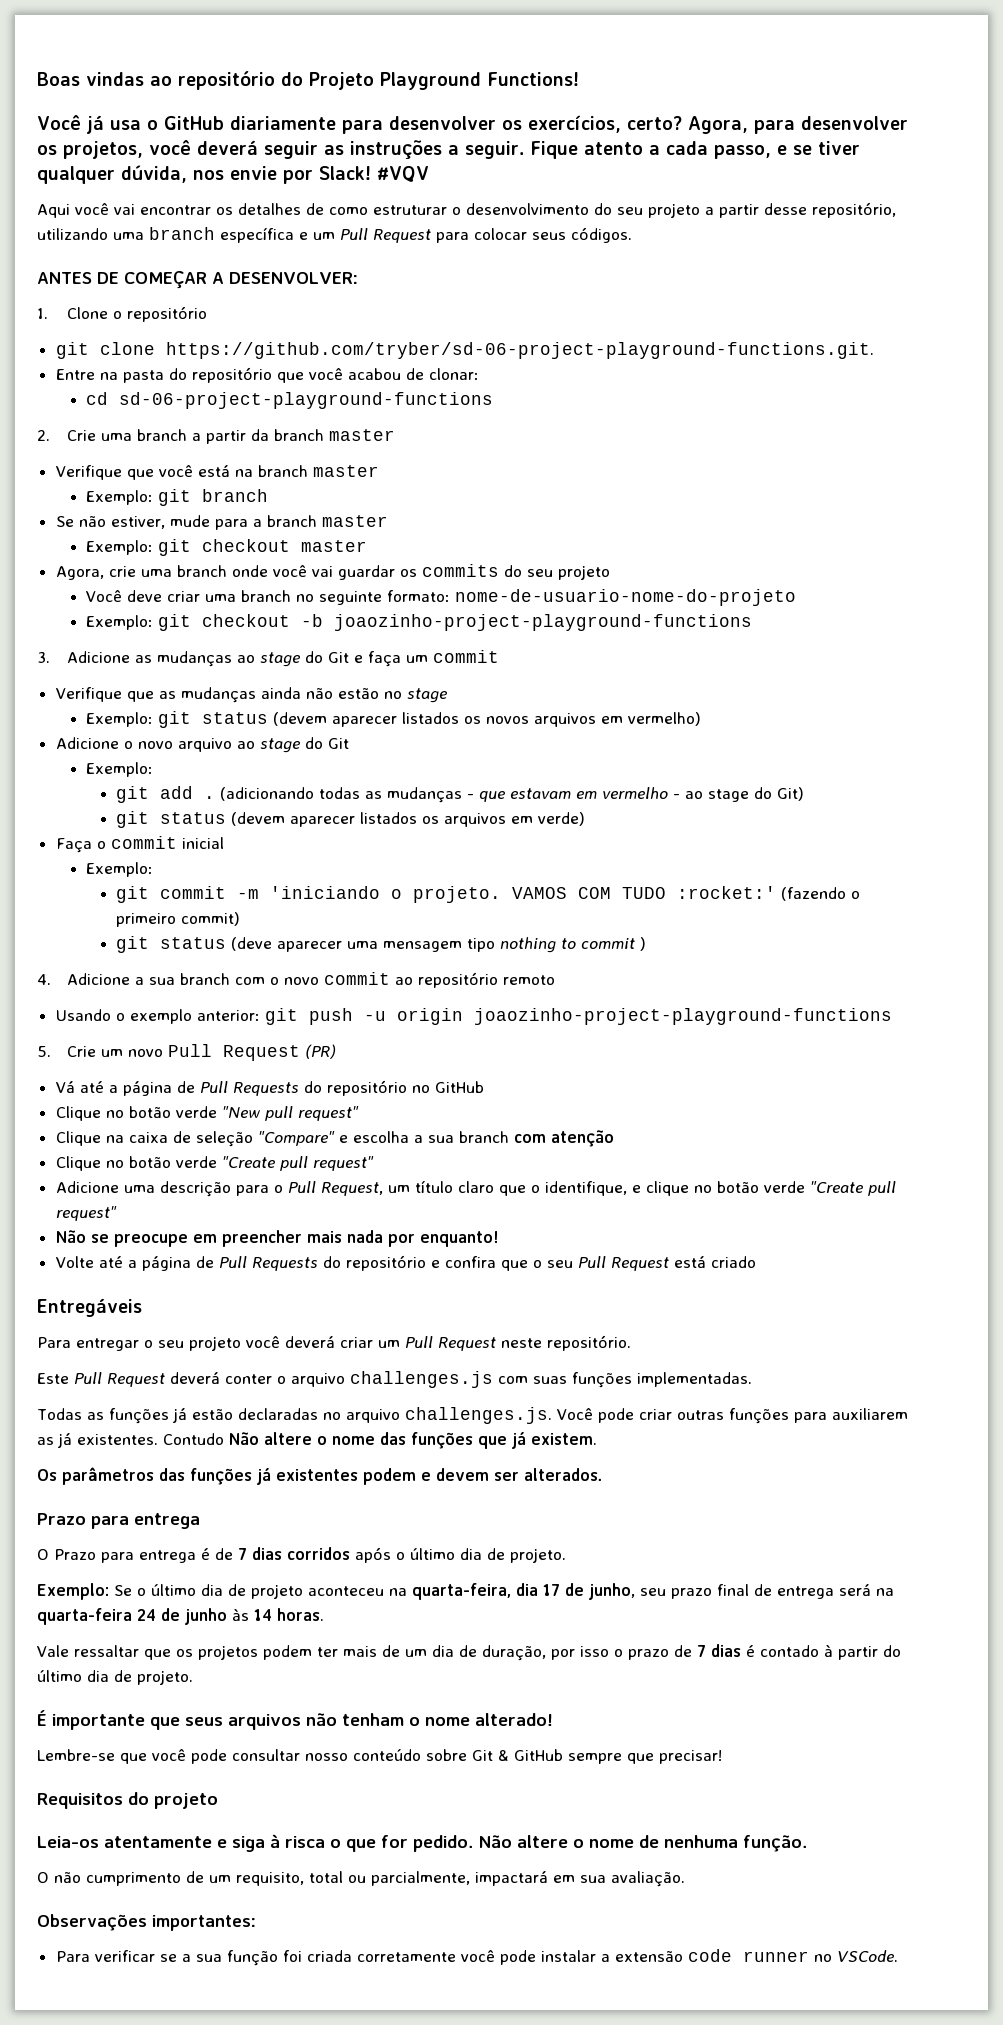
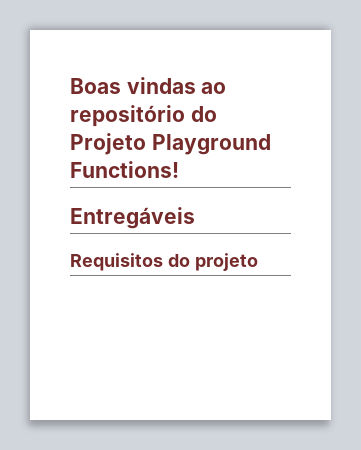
- Você já usa o GitHub diariamente para desenvolver os exercícios, certo? Agora, para desenvolver os projetos, você deverá seguir as instruções a seguir. Fique atento a cada passo, e se tiver qualquer dúvida, nos envie por Slack! #VQV
- Aqui você vai encontrar os detalhes de como estruturar o desenvolvimento do seu projeto a partir desse repositório, utilizando uma branch específica e um Pull Request para colocar seus códigos.
- ANTES DE COMEÇAR A DESENVOLVER:
- 1. Clone o repositório
- git clone https://github.com/tryber/sd-06-project-playground-functions.git.
- Entre na pasta do repositório que você acabou de clonar:
- cd sd-06-project-playground-functions
- 2. Crie uma branch a partir da branch master
- Verifique que você está na branch master
- Exemplo: git branch
- Se não estiver, mude para a branch master
- Exemplo: git checkout master
- Agora, crie uma branch onde você vai guardar os commits do seu projeto
- Você deve criar uma branch no seguinte formato: nome-de-usuario-nome-do-projeto
- Exemplo: git checkout -b joaozinho-project-playground-functions
- 3. Adicione as mudanças ao stage do Git e faça um commit
- Verifique que as mudanças ainda não estão no stage
- Exemplo: git status (devem aparecer listados os novos arquivos em vermelho)
- Adicione o novo arquivo ao stage do Git
- Exemplo:
- git add . (adicionando todas as mudanças - que estavam em vermelho - ao stage do Git)
- git status (devem aparecer listados os arquivos em verde)
- Faça o commit inicial
- Exemplo:
- git commit -m 'iniciando o projeto. VAMOS COM TUDO :rocket:' (fazendo o primeiro commit)
- git status (deve aparecer uma mensagem tipo nothing to commit )
- 4. Adicione a sua branch com o novo commit ao repositório remoto
- Usando o exemplo anterior: git push -u origin joaozinho-project-playground-functions
- 5. Crie um novo Pull Request (PR)
- Vá até a página de Pull Requests do repositório no GitHub
- Clique no botão verde "New pull request"
- Clique na caixa de seleção "Compare" e escolha a sua branch com atenção
- Clique no botão verde "Create pull request"
- Adicione uma descrição para o Pull Request, um título claro que o identifique, e clique no botão verde "Create pull request"
- Não se preocupe em preencher mais nada por enquanto!
- Volte até a página de Pull Requests do repositório e confira que o seu Pull Request está criado
  Entregáveis
- Para entregar o seu projeto você deverá criar um Pull Request neste repositório.
- Este Pull Request deverá conter o arquivo challenges.js com suas funções implementadas.
- Todas as funções já estão declaradas no arquivo challenges.js. Você pode criar outras funções para auxiliarem as já existentes. Contudo Não altere o nome das funções que já existem.
- Os parâmetros das funções já existentes podem e devem ser alterados.
- Prazo para entrega
- O Prazo para entrega é de 7 dias corridos após o último dia de projeto.
- Exemplo: Se o último dia de projeto aconteceu na quarta-feira, dia 17 de junho, seu prazo final de entrega será na quarta-feira 24 de junho às 14 horas.
- Vale ressaltar que os projetos podem ter mais de um dia de duração, por isso o prazo de 7 dias é contado à partir do último dia de projeto.
- É importante que seus arquivos não tenham o nome alterado!
- Lembre-se que você pode consultar nosso conteúdo sobre Git & GitHub sempre que precisar!
  Requisitos do projeto
- Leia-os atentamente e siga à risca o que for pedido. Não altere o nome de nenhuma função.
- O não cumprimento de um requisito, total ou parcialmente, impactará em sua avaliação.
- Observações importantes:
- Para verificar se a sua função foi criada corretamente você pode instalar a extensão code runner no VSCode.

